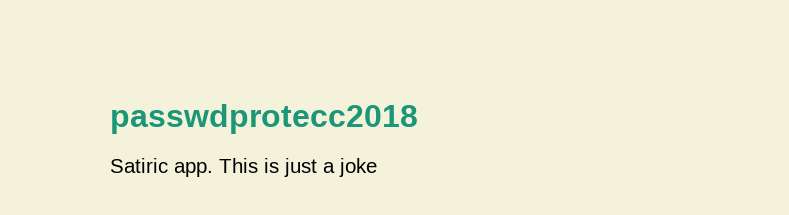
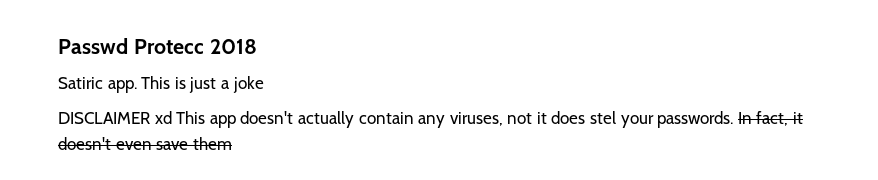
- passwdprotecc2018
+ Passwd Protecc 2018
+ DISCLAIMER xd This app doesn't actually contain any viruses, not it does stel your passwords. In fact, it doesn't even save them

